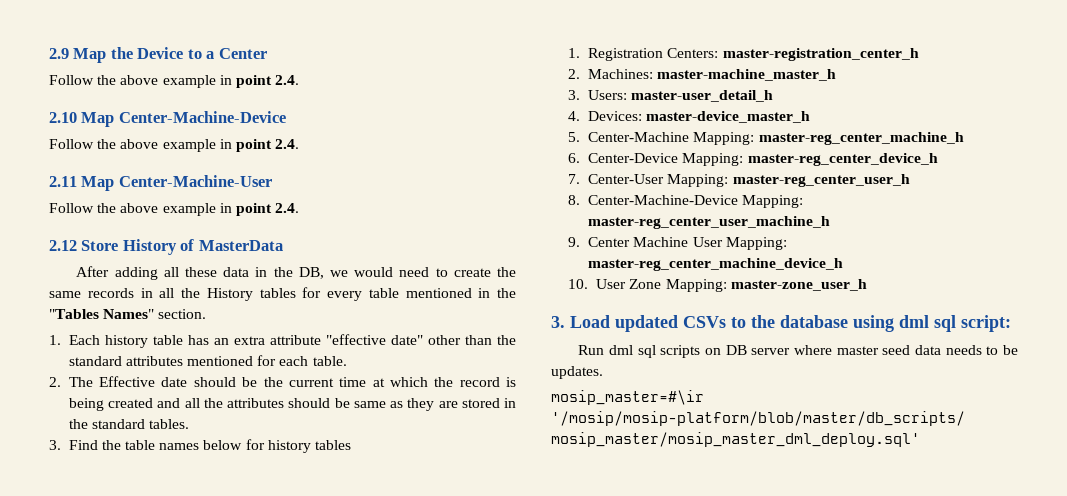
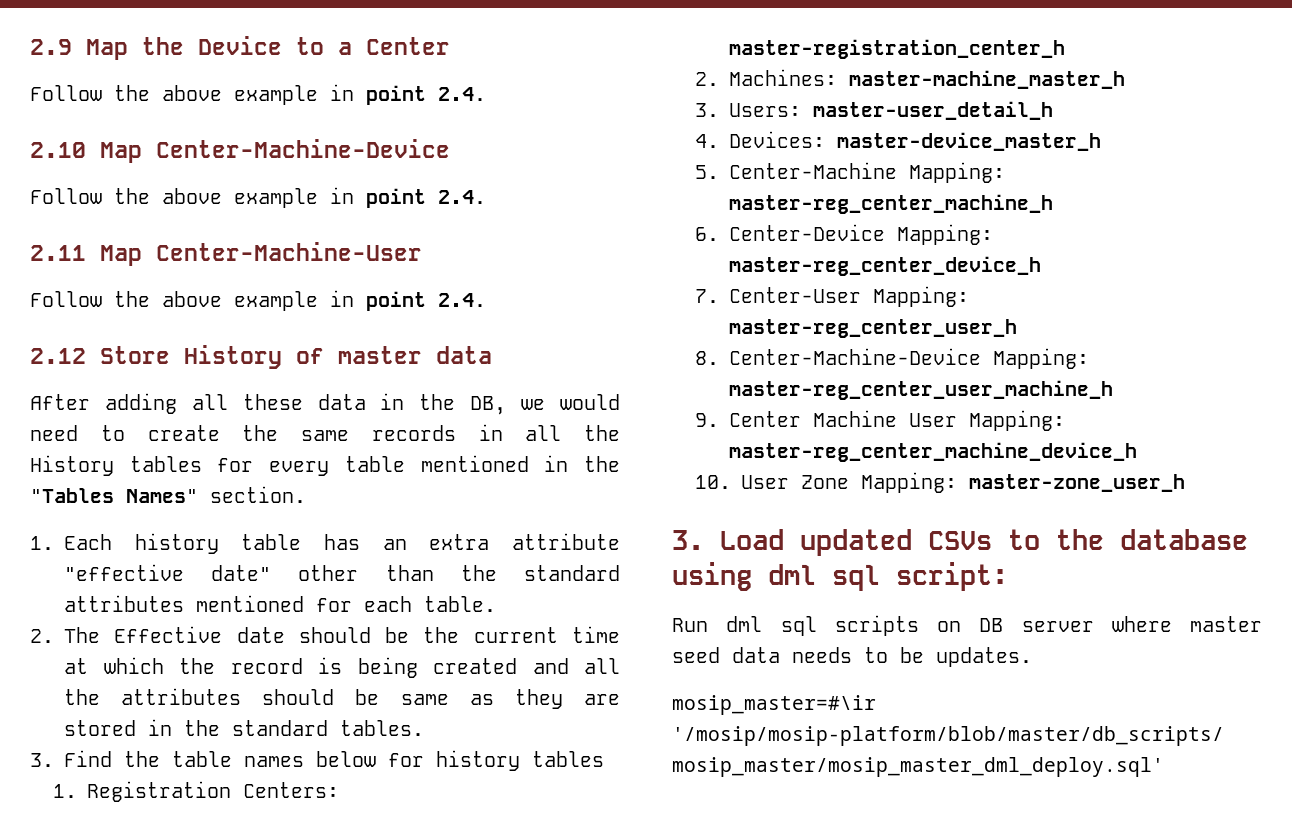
- 2.12 Store History of MasterData
+ 2.12 Store History of master data

